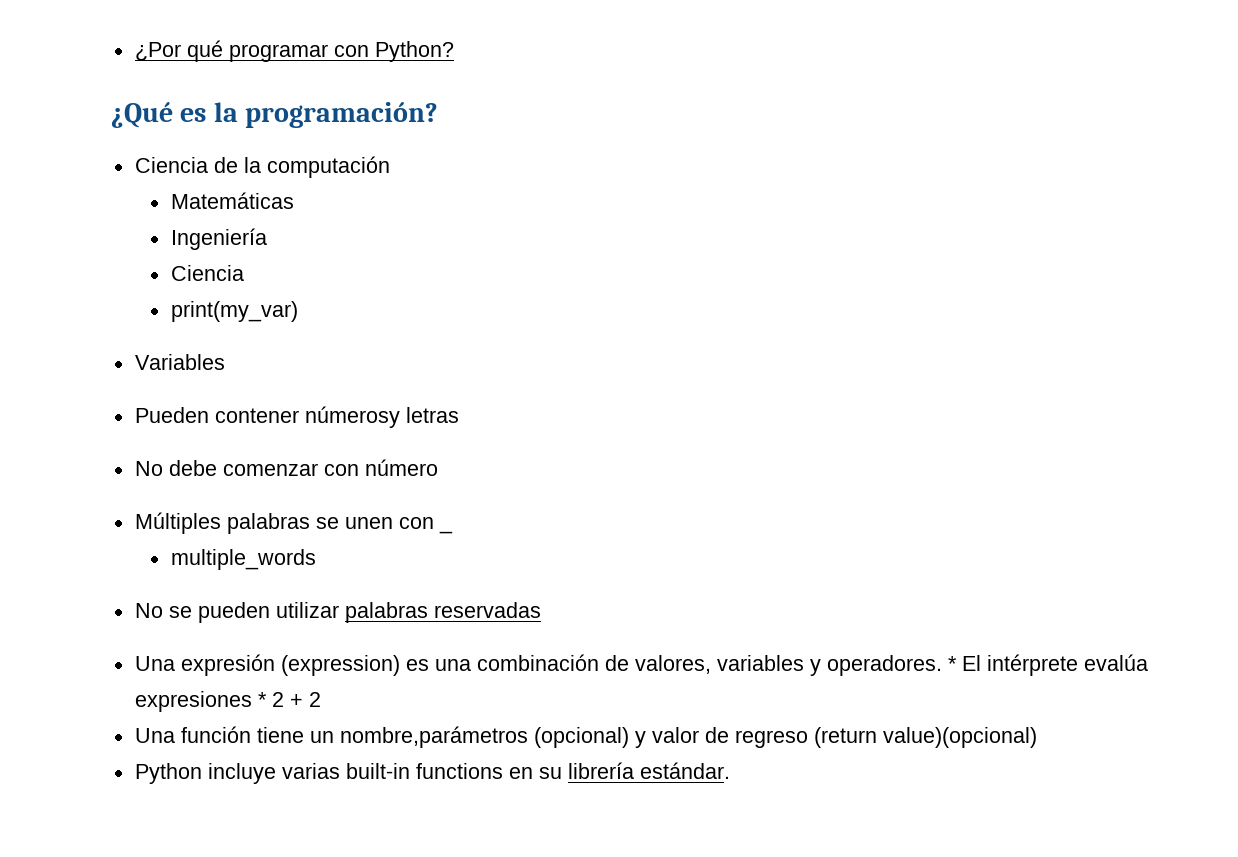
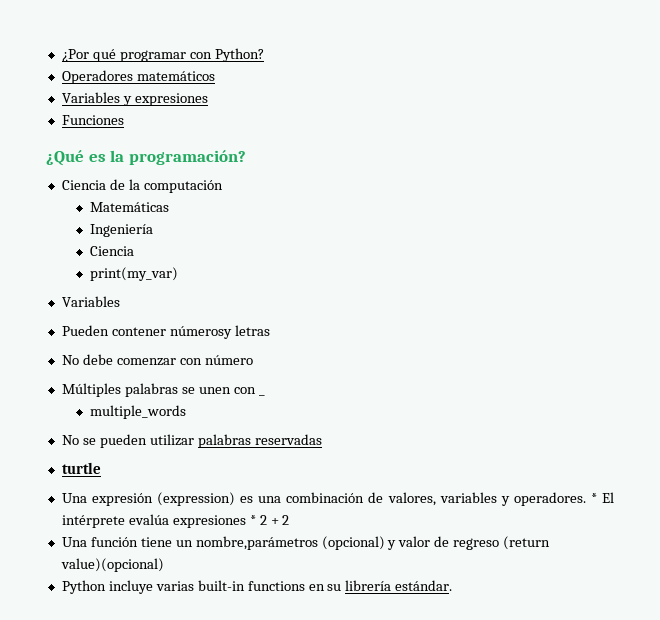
+ Operadores matemáticos
+ Variables y expresiones
+ Funciones
+ turtle

